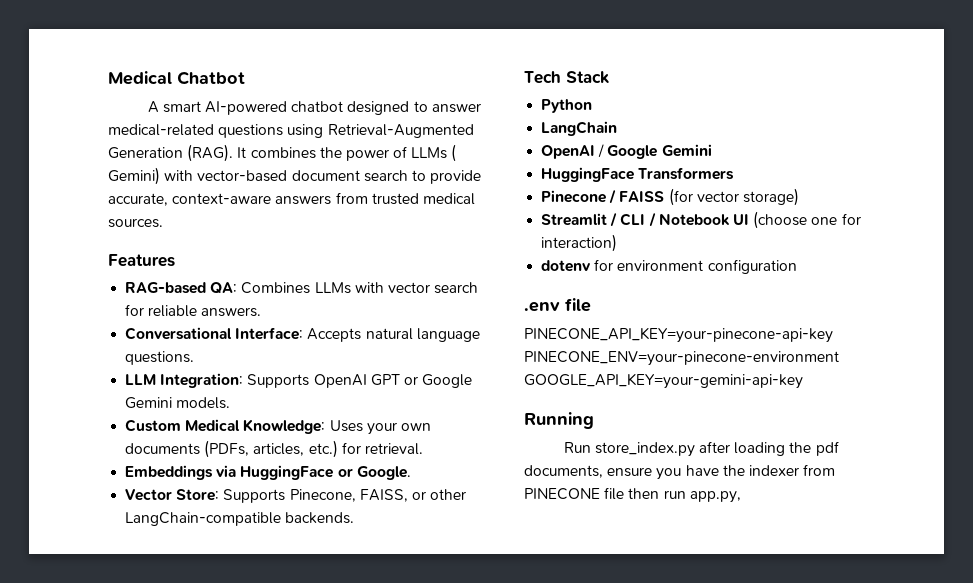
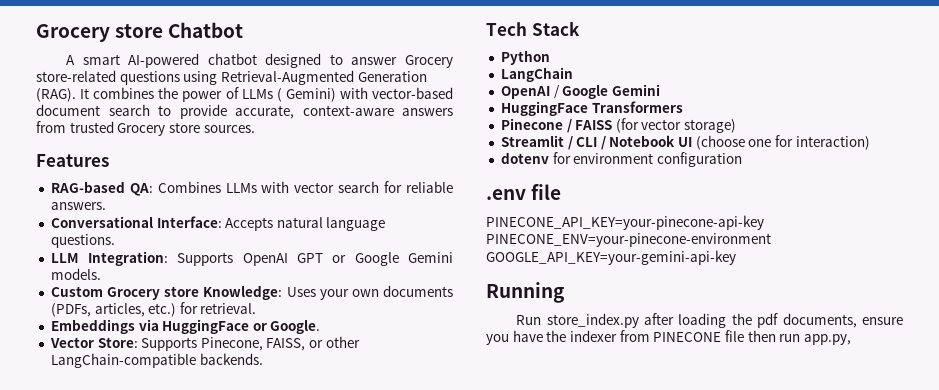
- Medical Chatbot
+ Grocery store Chatbot
- A smart AI-powered chatbot designed to answer medical-related questions using Retrieval-Augmented Generation (RAG).
+ A smart AI-powered chatbot designed to answer Grocery store-related questions using Retrieval-Augmented Generation (RAG).
- It combines the power of LLMs ( Gemini) with vector-based document search to provide accurate, context-aware answers from trusted medical sources.
+ It combines the power of LLMs ( Gemini) with vector-based document search to provide accurate, context-aware answers from trusted Grocery store sources.
- Custom Medical Knowledge: Uses your own documents (PDFs, articles, etc.) for retrieval.
+ Custom Grocery store Knowledge: Uses your own documents (PDFs, articles, etc.) for retrieval.

